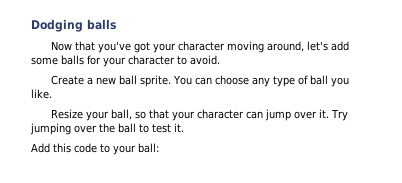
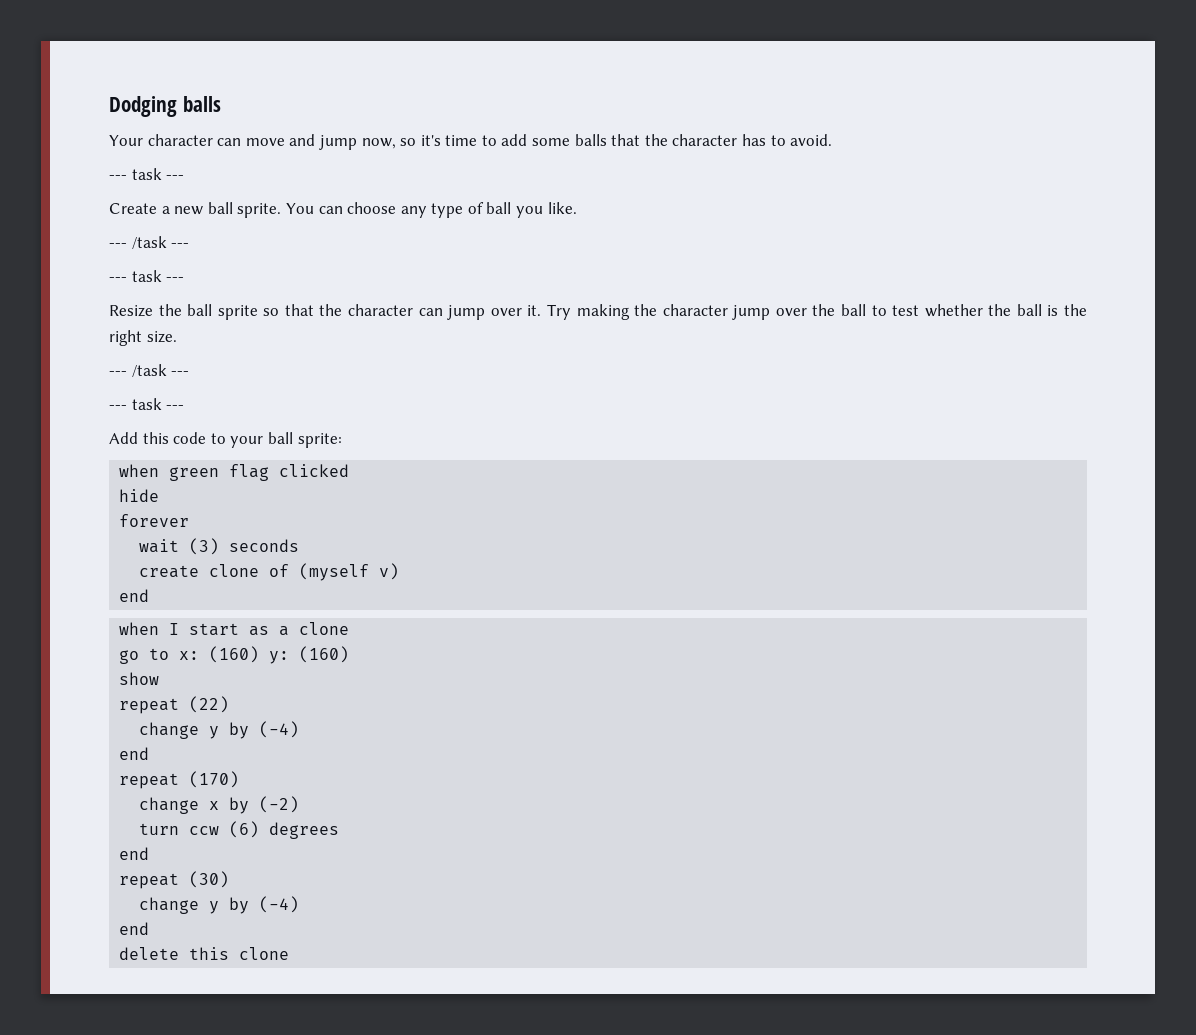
- Now that you've got your character moving around, let's add some balls for your character to avoid.
+ Your character can move and jump now, so it's time to add some balls that the character has to avoid.
+ --- task ---
  You can choose any type of ball you like.
- Resize your ball, so that your character can jump over it.
+ --- /task ---
+ --- task ---
+ Resize the ball sprite so that the character can jump over it.
- Try jumping over the ball to test it.
+ Try making the character jump over the ball to test whether the ball is the right size.
+ --- /task ---
+ --- task ---
- Add this code to your ball:
+ Add this code to your ball sprite:
+ when green flag clicked
+ hide
+ forever
+ wait (3) seconds
+ create clone of (myself v)
+ end
+ when I start as a clone
+ go to x: (160) y: (160)
+ show
+ repeat (22)
+ change y by (-4)
+ end
+ repeat (170)
+ change x by (-2)
+ turn ccw (6) degrees
+ end
+ repeat (30)
+ change y by (-4)
+ end
+ delete this clone

